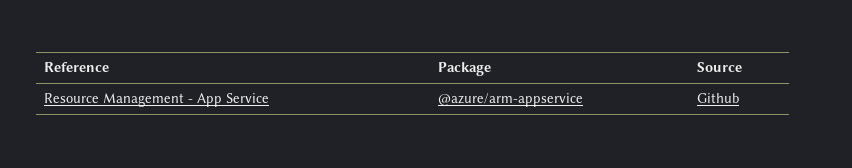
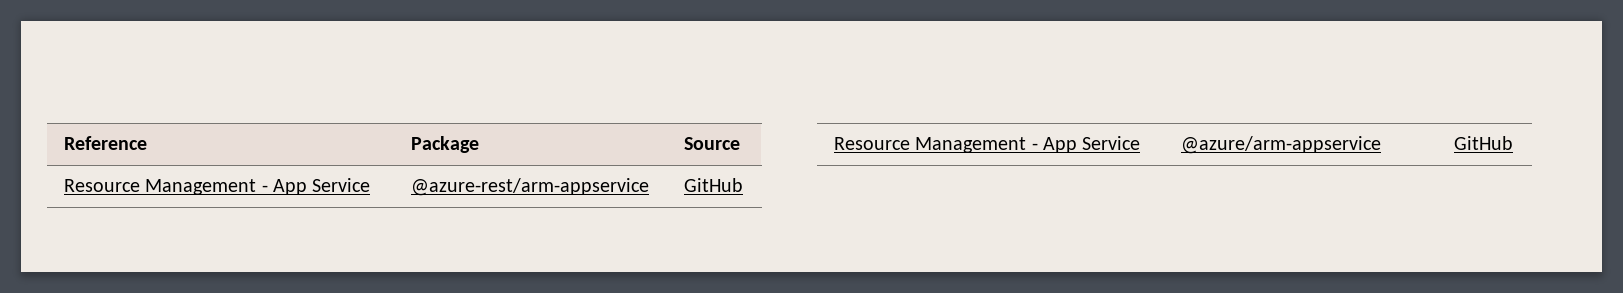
+ Resource Management - App Service | @azure-rest/arm-appservice | GitHub
- Resource Management - App Service | @azure/arm-appservice | Github
+ Resource Management - App Service | @azure/arm-appservice | GitHub

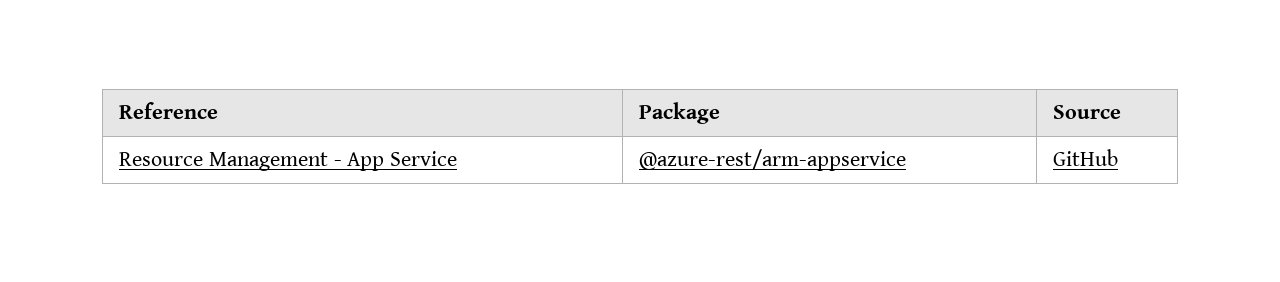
- Resource Management - App Service | @azure/arm-appservice | GitHub

